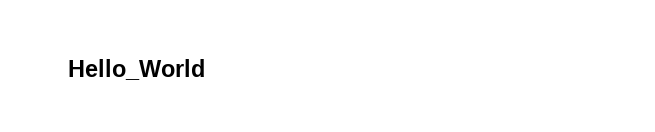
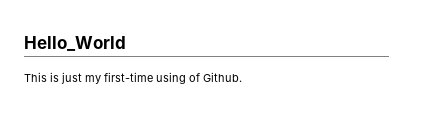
+ This is just my first-time using of Github.

